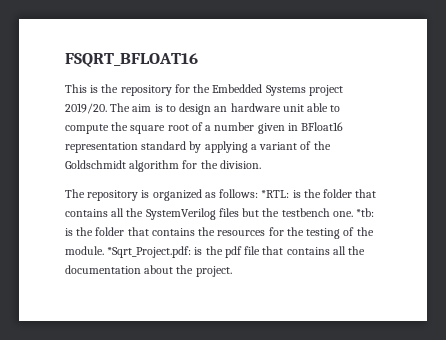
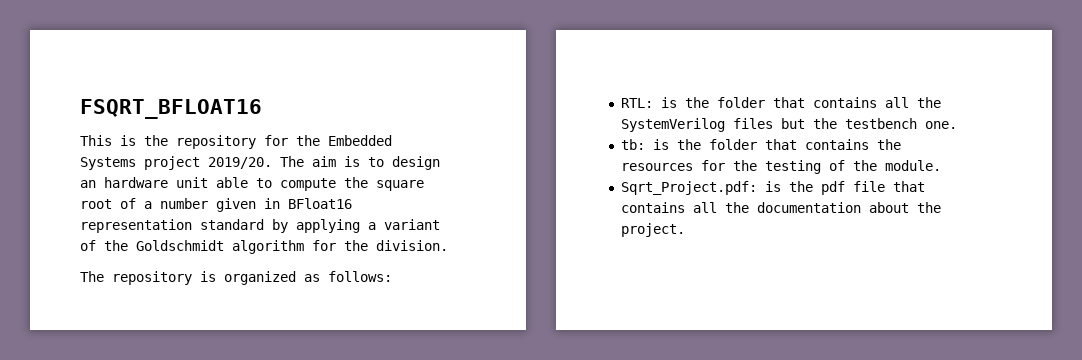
- The repository is organized as follows: *RTL: is the folder that contains all the SystemVerilog files but the testbench one. *tb: is the folder that contains the resources for the testing of the module. *Sqrt_Project.pdf: is the pdf file that contains all the documentation about the project.
+ The repository is organized as follows:
+ RTL: is the folder that contains all the SystemVerilog files but the testbench one.
+ tb: is the folder that contains the resources for the testing of the module.
+ Sqrt_Project.pdf: is the pdf file that contains all the documentation about the project.

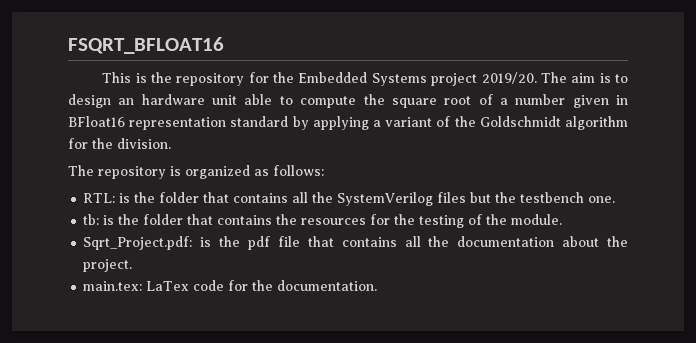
+ main.tex: LaTex code for the documentation.

